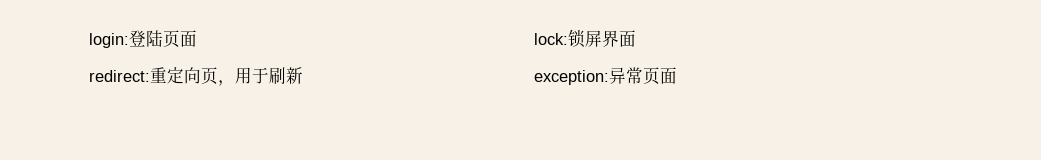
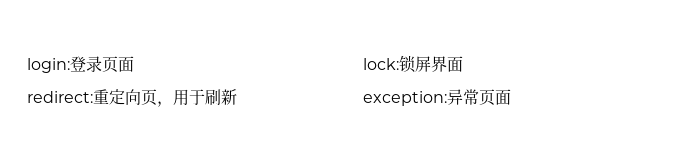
- login:登陆页面
+ login:登录页面

